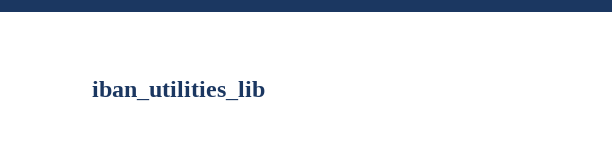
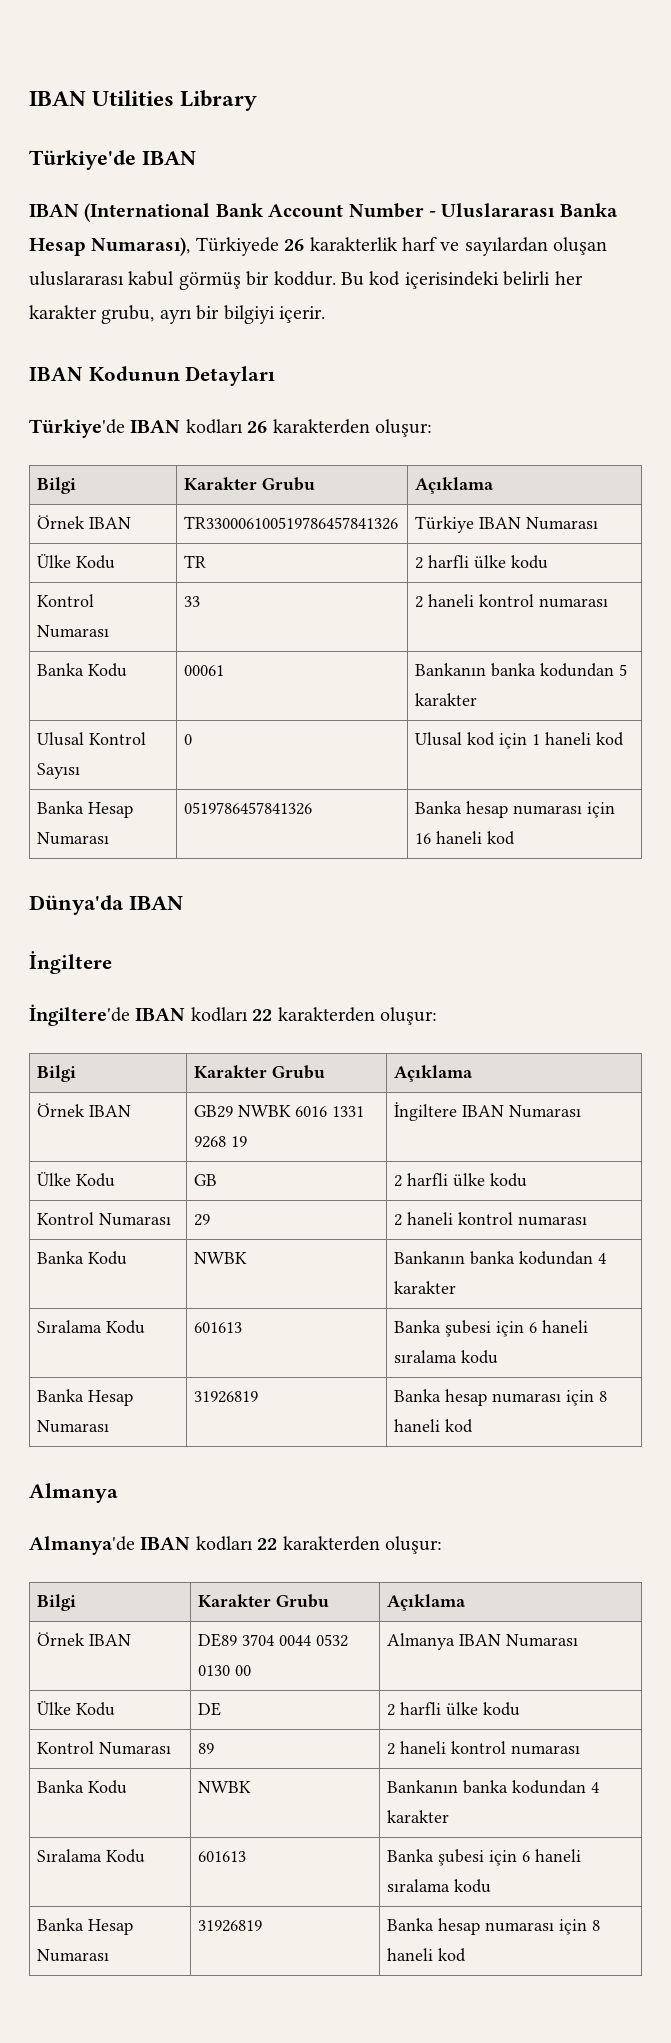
- iban_utilities_lib
+ IBAN Utilities Library
+ Türkiye'de IBAN
+ IBAN (International Bank Account Number - Uluslararası Banka Hesap Numarası), Türkiyede 26 karakterlik harf ve sayılardan oluşan uluslararası kabul görmüş bir koddur. Bu kod içerisindeki belirli her karakter grubu, ayrı bir bilgiyi içerir.
+ IBAN Kodunun Detayları
+ Türkiye'de IBAN kodları 26 karakterden oluşur:
+ Bilgi | Karakter Grubu | Açıklama
+ Örnek IBAN | TR330006100519786457841326 | Türkiye IBAN Numarası
+ Ülke Kodu | TR | 2 harfli ülke kodu
+ Kontrol Numarası | 33 | 2 haneli kontrol numarası
+ Banka Kodu | 00061 | Bankanın banka kodundan 5 karakter
+ Ulusal Kontrol Sayısı | 0 | Ulusal kod için 1 haneli kod
+ Banka Hesap Numarası | 0519786457841326 | Banka hesap numarası için 16 haneli kod
+ Dünya'da IBAN
+ İngiltere
+ İngiltere'de IBAN kodları 22 karakterden oluşur:
+ Bilgi | Karakter Grubu | Açıklama
+ Örnek IBAN | GB29 NWBK 6016 1331 9268 19 | İngiltere IBAN Numarası
+ Ülke Kodu | GB | 2 harfli ülke kodu
+ Kontrol Numarası | 29 | 2 haneli kontrol numarası
+ Banka Kodu | NWBK | Bankanın banka kodundan 4 karakter
+ Sıralama Kodu | 601613 | Banka şubesi için 6 haneli sıralama kodu
+ Banka Hesap Numarası | 31926819 | Banka hesap numarası için 8 haneli kod
+ Almanya
+ Almanya'de IBAN kodları 22 karakterden oluşur:
+ Bilgi | Karakter Grubu | Açıklama
+ Örnek IBAN | DE89 3704 0044 0532 0130 00 | Almanya IBAN Numarası
+ Ülke Kodu | DE | 2 harfli ülke kodu
+ Kontrol Numarası | 89 | 2 haneli kontrol numarası
+ Banka Kodu | NWBK | Bankanın banka kodundan 4 karakter
+ Sıralama Kodu | 601613 | Banka şubesi için 6 haneli sıralama kodu
+ Banka Hesap Numarası | 31926819 | Banka hesap numarası için 8 haneli kod

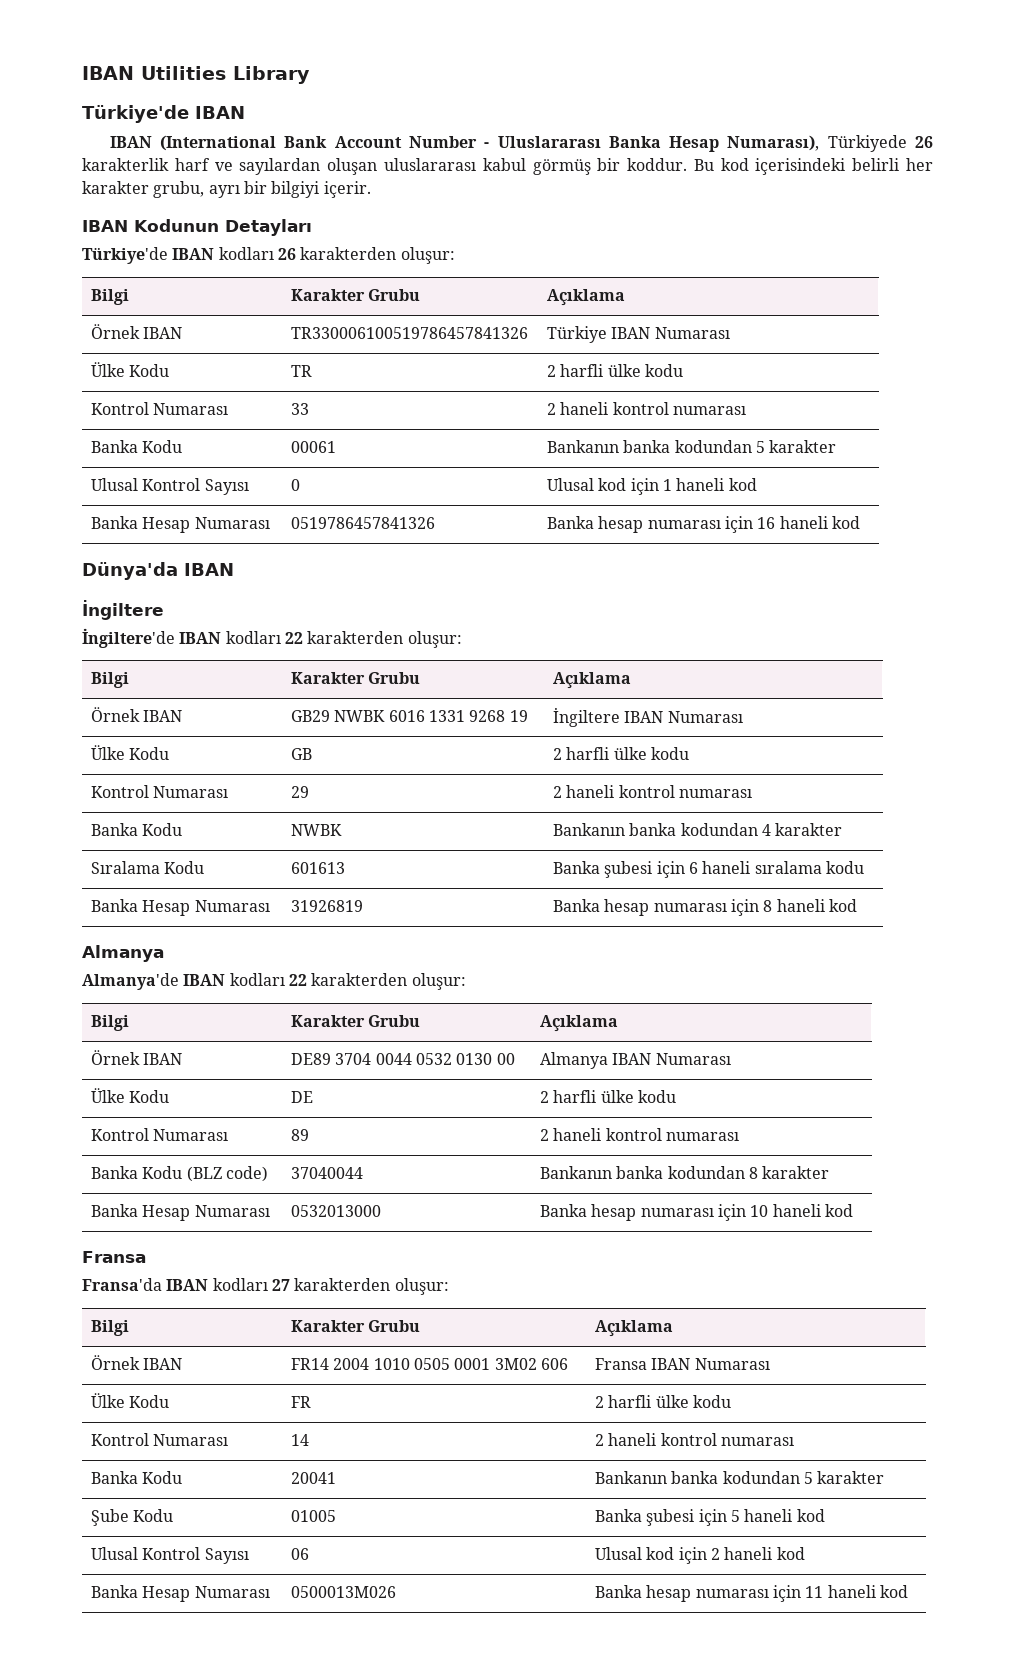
  Kontrol Numarası | 89 | 2 haneli kontrol numarası
- Banka Kodu | NWBK | Bankanın banka kodundan 4 karakter
- Sıralama Kodu | 601613 | Banka şubesi için 6 haneli sıralama kodu
- Banka Hesap Numarası | 31926819 | Banka hesap numarası için 8 haneli kod
+ Banka Kodu (BLZ code) | 37040044 | Bankanın banka kodundan 8 karakter
+ Banka Hesap Numarası | 0532013000 | Banka hesap numarası için 10 haneli kod
+ Fransa
+ Fransa'da IBAN kodları 27 karakterden oluşur:
+ Bilgi | Karakter Grubu | Açıklama
+ Örnek IBAN | FR14 2004 1010 0505 0001 3M02 606 | Fransa IBAN Numarası
+ Ülke Kodu | FR | 2 harfli ülke kodu
+ Kontrol Numarası | 14 | 2 haneli kontrol numarası
+ Banka Kodu | 20041 | Bankanın banka kodundan 5 karakter
+ Şube Kodu | 01005 | Banka şubesi için 5 haneli kod
+ Ulusal Kontrol Sayısı | 06 | Ulusal kod için 2 haneli kod
+ Banka Hesap Numarası | 0500013M026 | Banka hesap numarası için 11 haneli kod

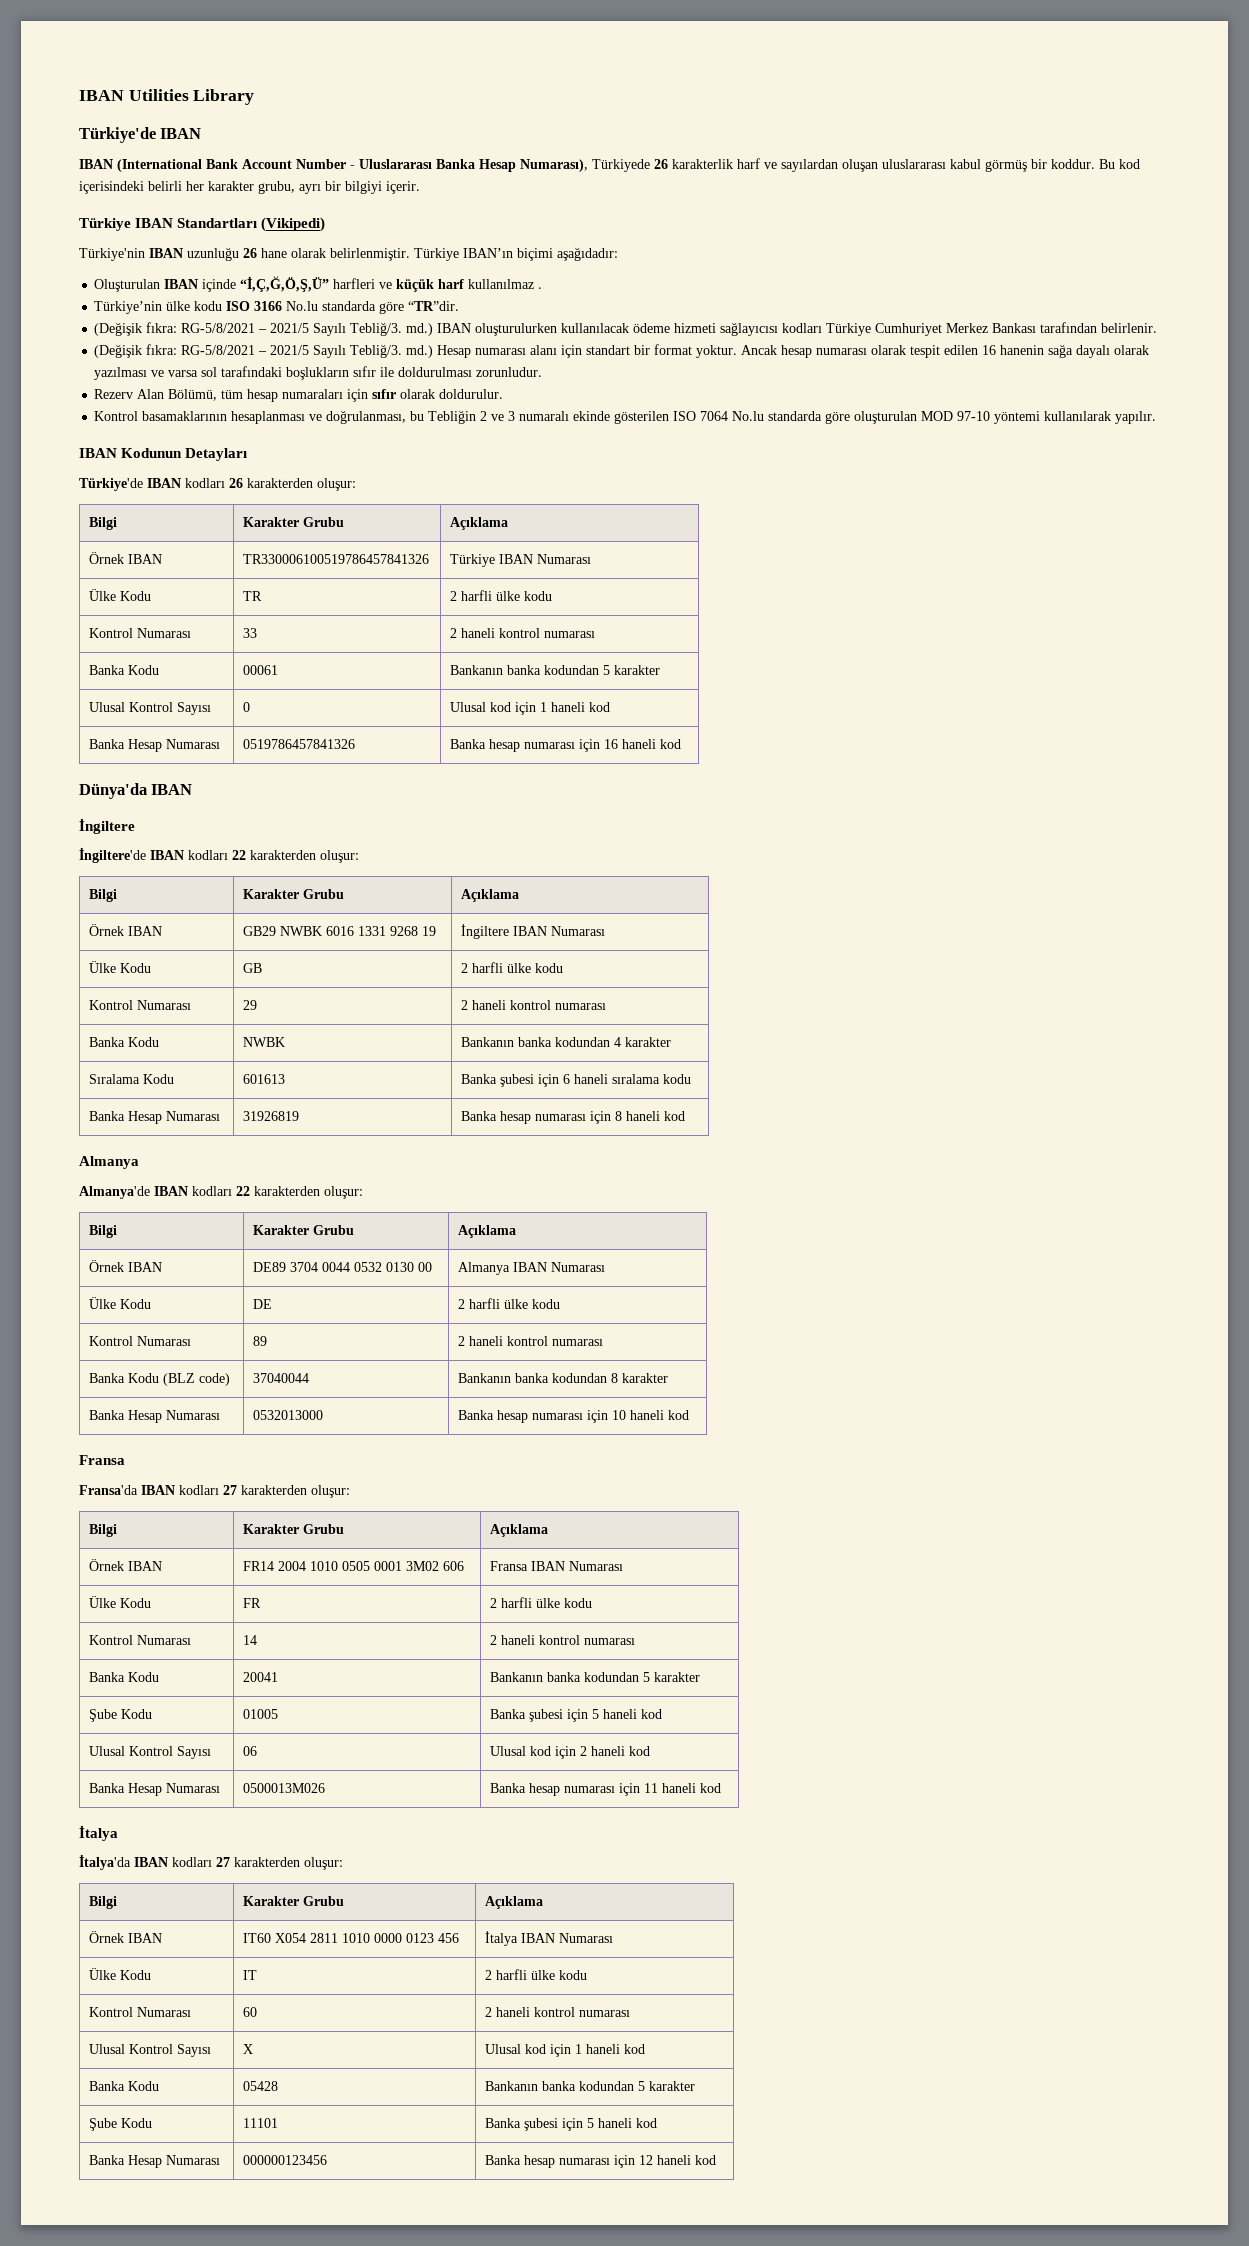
+ Türkiye IBAN Standartları (Vikipedi)
+ Türkiye'nin IBAN uzunluğu 26 hane olarak belirlenmiştir. Türkiye IBAN’ın biçimi aşağıdadır:
+ Oluşturulan IBAN içinde “İ,Ç,Ğ,Ö,Ş,Ü” harfleri ve küçük harf kullanılmaz .
+ Türkiye’nin ülke kodu ISO 3166 No.lu standarda göre “TR”dir.
+ (Değişik fıkra: RG-5/8/2021 – 2021/5 Sayılı Tebliğ/3. md.) IBAN oluşturulurken kullanılacak ödeme hizmeti sağlayıcısı kodları Türkiye Cumhuriyet Merkez Bankası tarafından belirlenir.
+ (Değişik fıkra: RG-5/8/2021 – 2021/5 Sayılı Tebliğ/3. md.) Hesap numarası alanı için standart bir format yoktur. Ancak hesap numarası olarak tespit edilen 16 hanenin sağa dayalı olarak yazılması ve varsa sol tarafındaki boşlukların sıfır ile doldurulması zorunludur.
+ Rezerv Alan Bölümü, tüm hesap numaraları için sıfır olarak doldurulur.
+ Kontrol basamaklarının hesaplanması ve doğrulanması, bu Tebliğin 2 ve 3 numaralı ekinde gösterilen ISO 7064 No.lu standarda göre oluşturulan MOD 97-10 yöntemi kullanılarak yapılır.
  Banka Hesap Numarası | 0500013M026 | Banka hesap numarası için 11 haneli kod
+ İtalya
+ İtalya'da IBAN kodları 27 karakterden oluşur:
+ Bilgi | Karakter Grubu | Açıklama
+ Örnek IBAN | IT60 X054 2811 1010 0000 0123 456 | İtalya IBAN Numarası
+ Ülke Kodu | IT | 2 harfli ülke kodu
+ Kontrol Numarası | 60 | 2 haneli kontrol numarası
+ Ulusal Kontrol Sayısı | X | Ulusal kod için 1 haneli kod
+ Banka Kodu | 05428 | Bankanın banka kodundan 5 karakter
+ Şube Kodu | 11101 | Banka şubesi için 5 haneli kod
+ Banka Hesap Numarası | 000000123456 | Banka hesap numarası için 12 haneli kod

